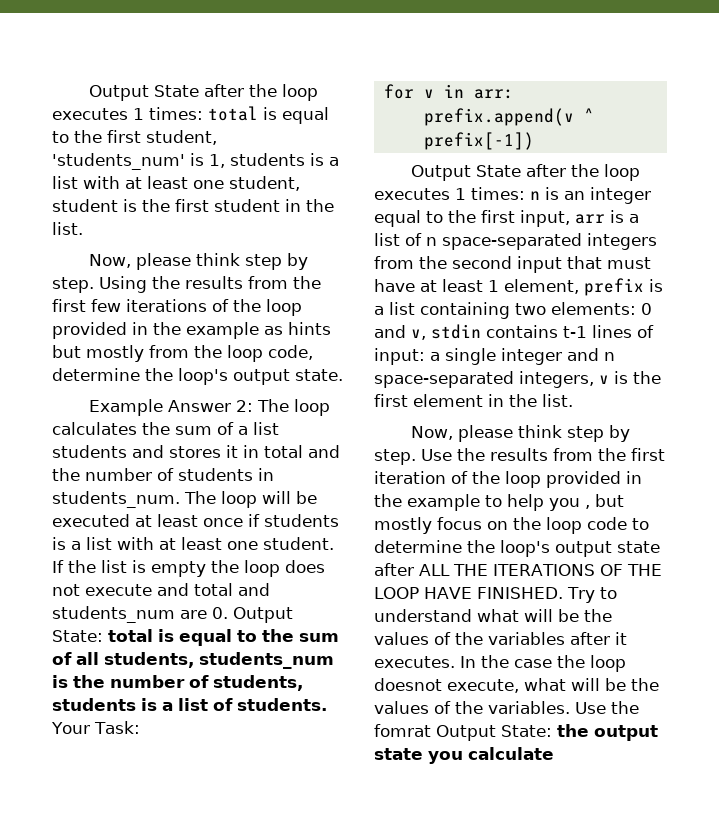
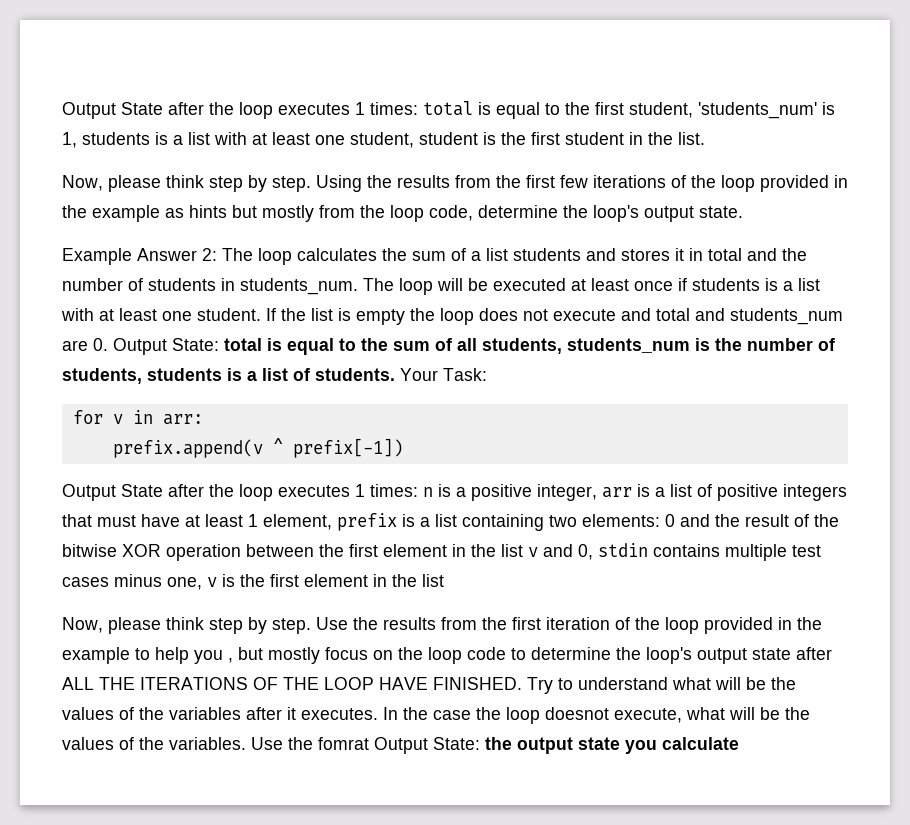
- Output State after the loop executes 1 times: n is an integer equal to the first input, arr is a list of n space-separated integers from the second input that must have at least 1 element, prefix is a list containing two elements: 0 and v, stdin contains t-1 lines of input: a single integer and n space-separated integers, v is the first element in the list.
+ Output State after the loop executes 1 times: n is a positive integer, arr is a list of positive integers that must have at least 1 element, prefix is a list containing two elements: 0 and the result of the bitwise XOR operation between the first element in the list v and 0, stdin contains multiple test cases minus one, v is the first element in the list

